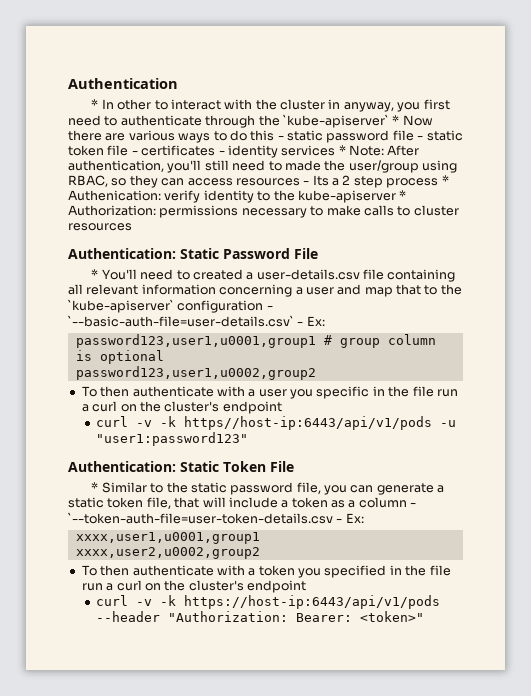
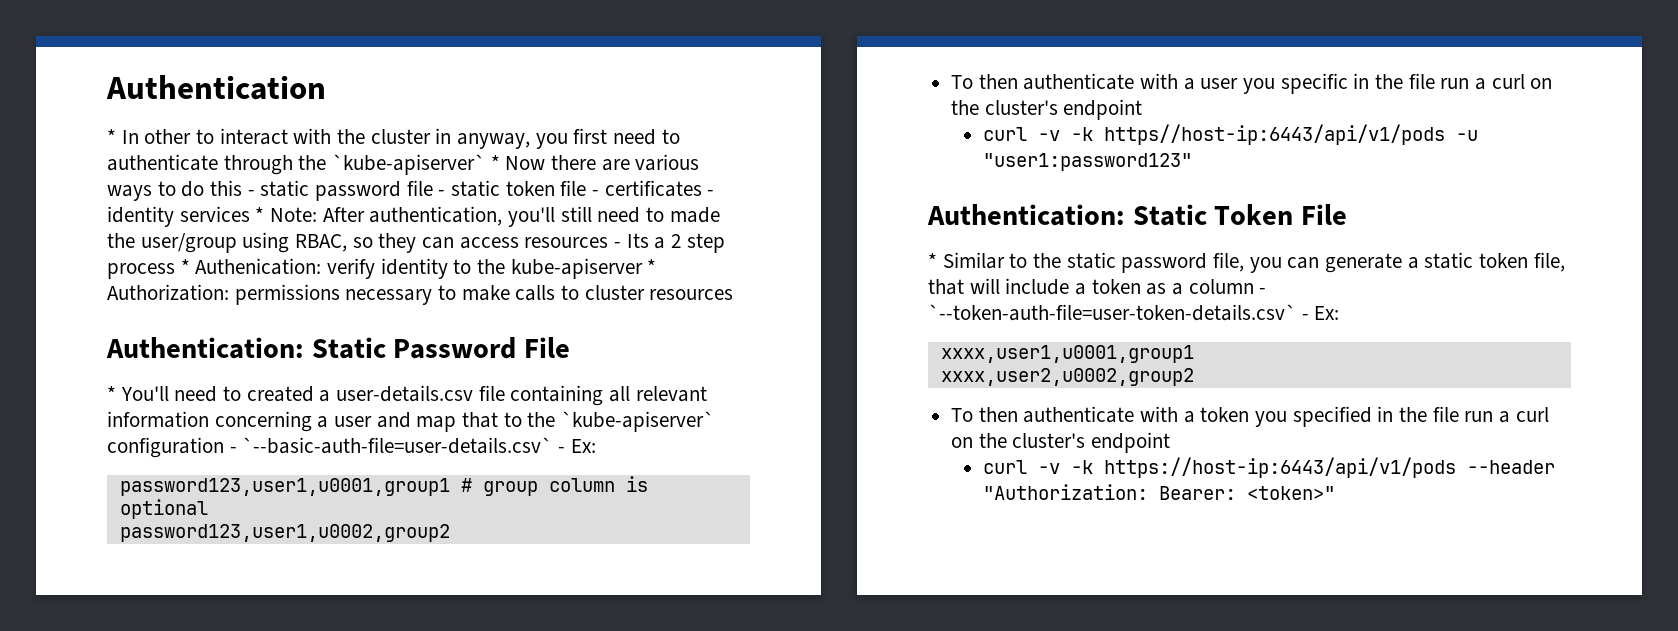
- * Similar to the static password file, you can generate a static token file, that will include a token as a column - `--token-auth-file=user-token-details.csv - Ex:
+ * Similar to the static password file, you can generate a static token file, that will include a token as a column - `--token-auth-file=user-token-details.csv` - Ex:

